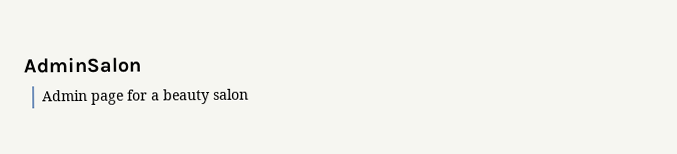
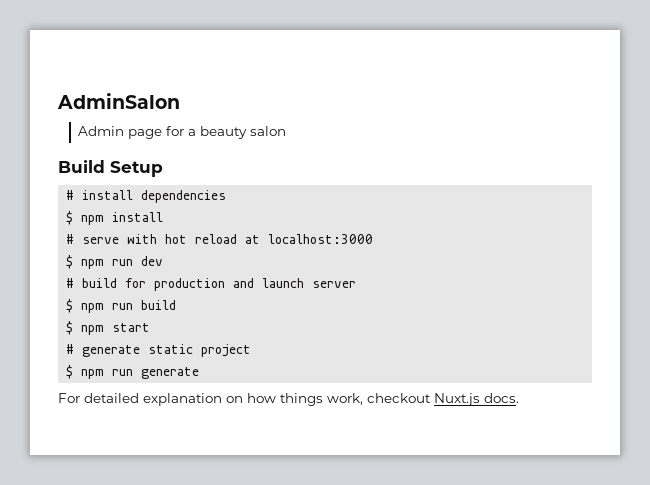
+ Build Setup
+ # install dependencies
+ $ npm install
+ # serve with hot reload at localhost:3000
+ $ npm run dev
+ # build for production and launch server
+ $ npm run build
+ $ npm start
+ # generate static project
+ $ npm run generate
+ For detailed explanation on how things work, checkout Nuxt.js docs.

